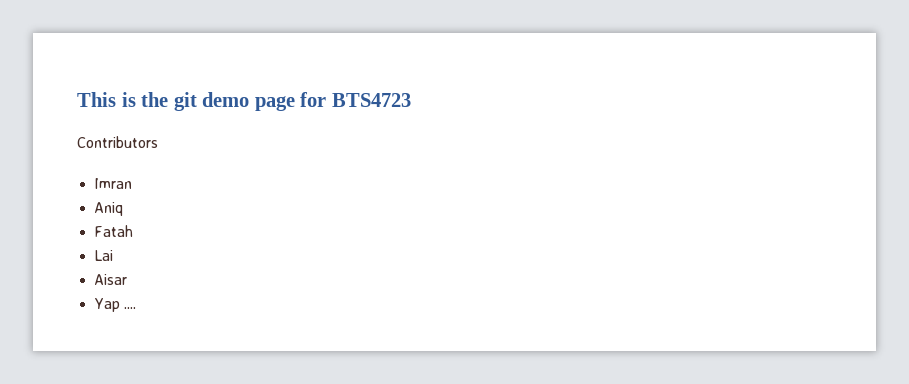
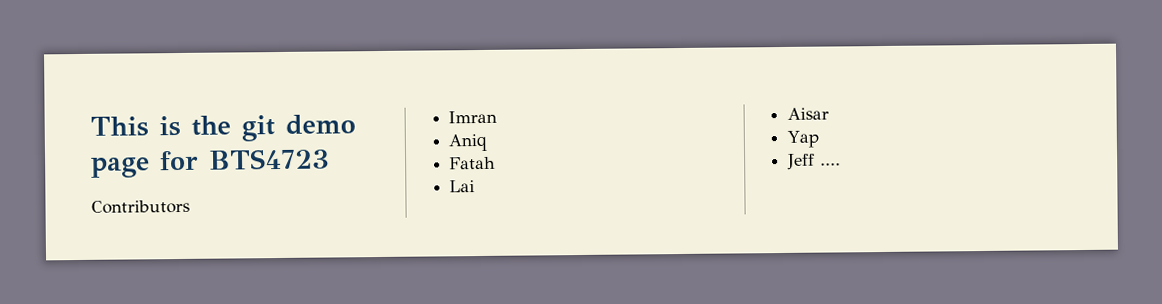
- Yap ....
+ Yap
+ Jeff ....

